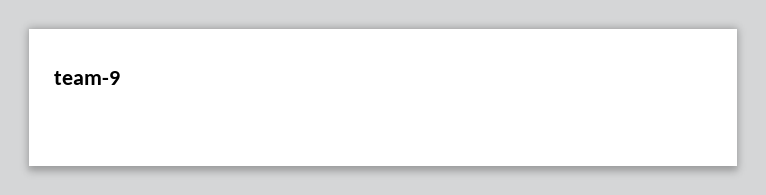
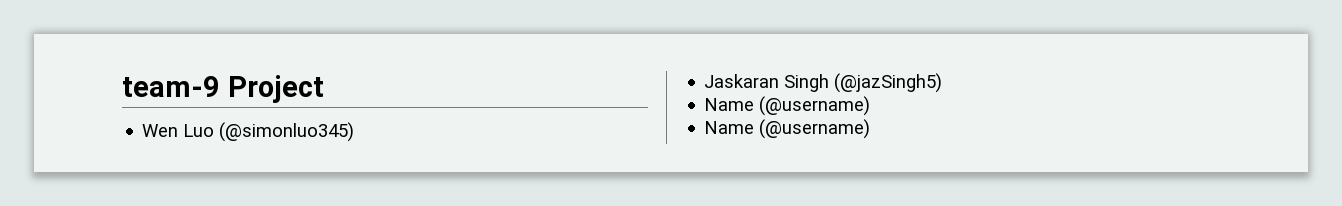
- team-9
+ team-9 Project
+ Wen Luo (@simonluo345)
+ Jaskaran Singh (@jazSingh5)
+ Name (@username)
+ Name (@username)

